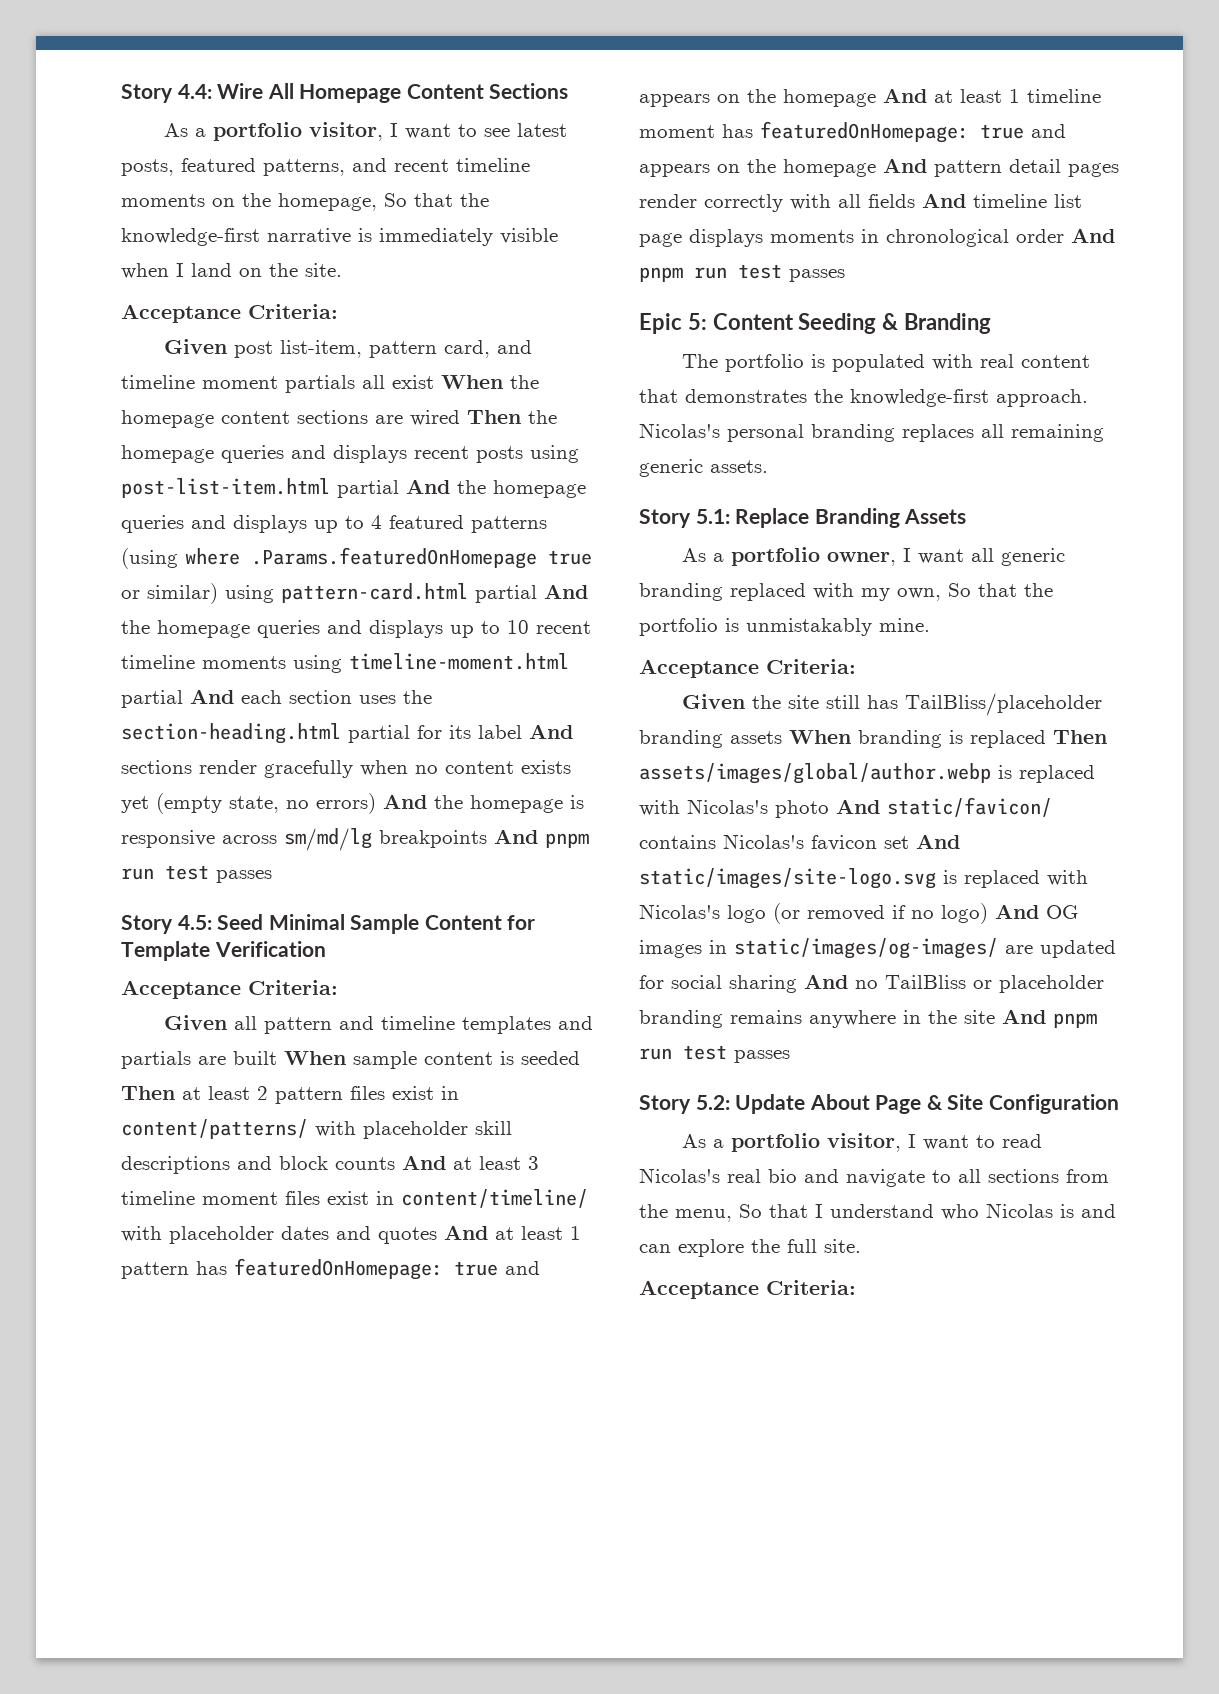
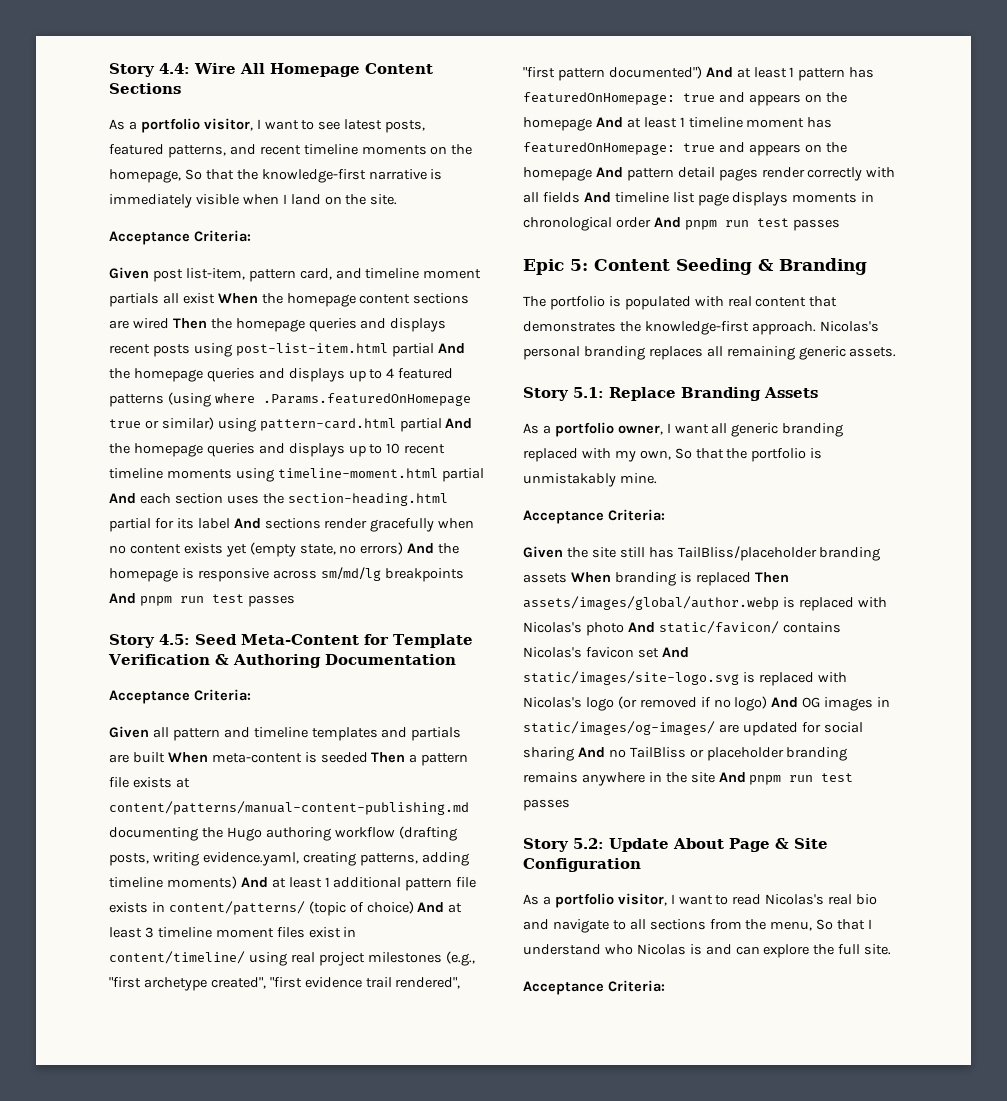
- Story 4.5: Seed Minimal Sample Content for Template Verification
+ Story 4.5: Seed Meta-Content for Template Verification & Authoring Documentation
- Given all pattern and timeline templates and partials are built When sample content is seeded Then at least 2 pattern files exist in content/patterns/ with placeholder skill descriptions and block counts And at least 3 timeline moment files exist in content/timeline/ with placeholder dates and quotes And at least 1 pattern has featuredOnHomepage:
+ Given all pattern and timeline templates and partials are built When meta-content is seeded Then a pattern file exists at content/patterns/manual-content-publishing.md documenting the Hugo authoring workflow (drafting posts, writing evidence.yaml, creating patterns, adding timeline moments) And at least 1 additional pattern file exists in content/patterns/ (topic of choice) And at least 3 timeline moment files exist in content/timeline/ using real project milestones (e.g., "first archetype created", "first evidence trail rendered", "first pattern documented") And at least 1 pattern has featuredOnHomepage:

